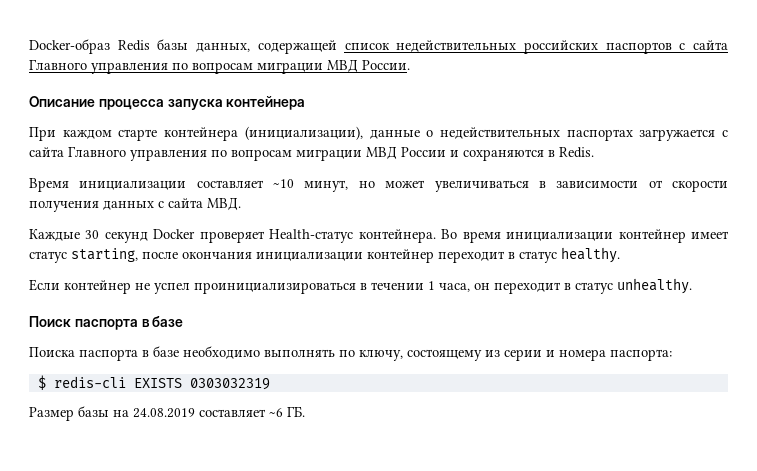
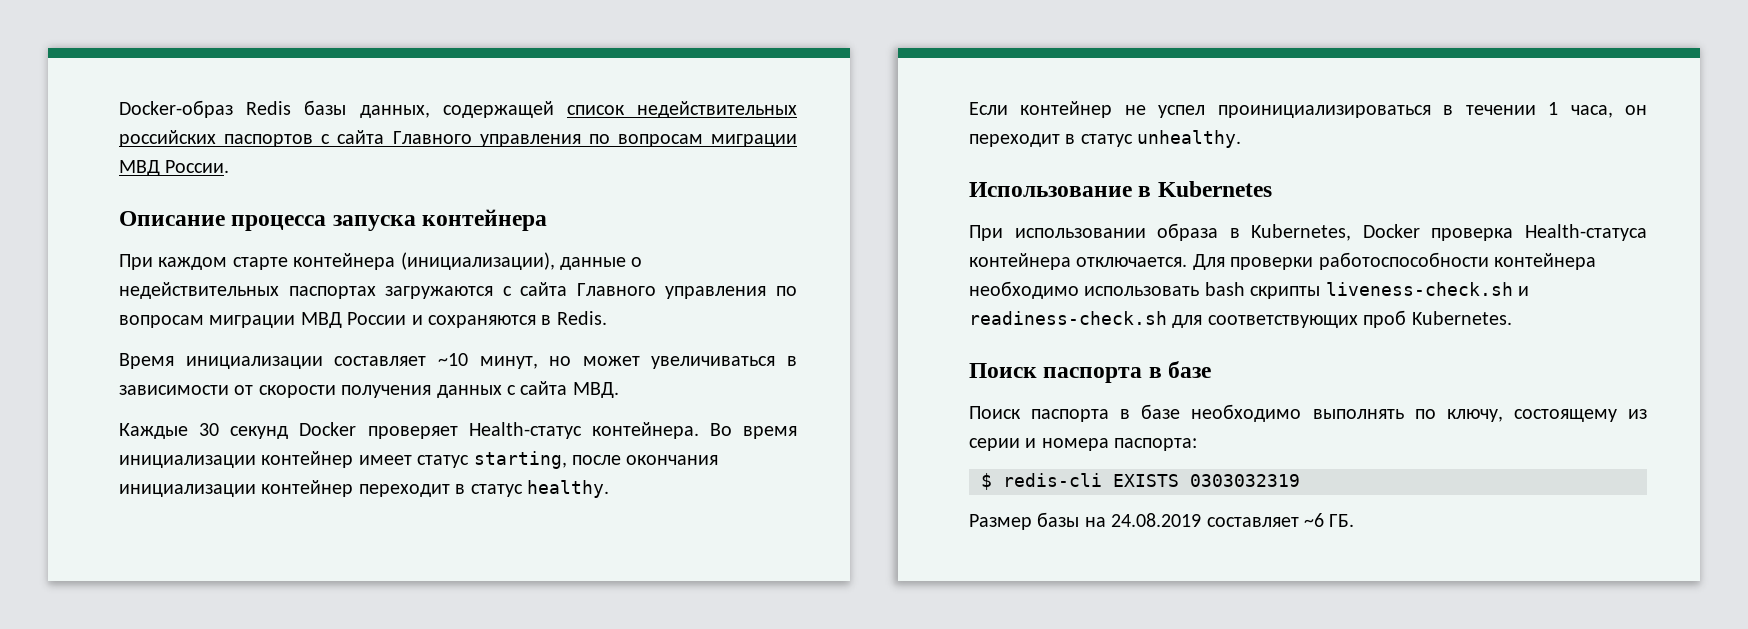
- При каждом старте контейнера (инициализации), данные о недействительных паспортах загружается с сайта Главного управления по вопросам миграции МВД России и сохраняются в Redis.
+ При каждом старте контейнера (инициализации), данные о недействительных паспортах загружаются с сайта Главного управления по вопросам миграции МВД России и сохраняются в Redis.
+ Использование в Kubernetes
+ При использовании образа в Kubernetes, Docker проверка Health-статуса контейнера отключается. Для проверки работоспособности контейнера необходимо использовать bash скрипты liveness-check.sh и readiness-check.sh для соответствующих проб Kubernetes.
- Поиска паспорта в базе необходимо выполнять по ключу, состоящему из серии и номера паспорта:
+ Поиск паспорта в базе необходимо выполнять по ключу, состоящему из серии и номера паспорта:

